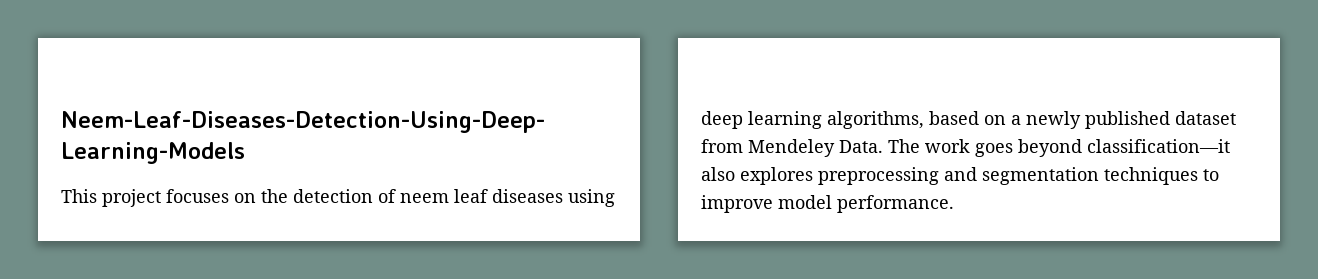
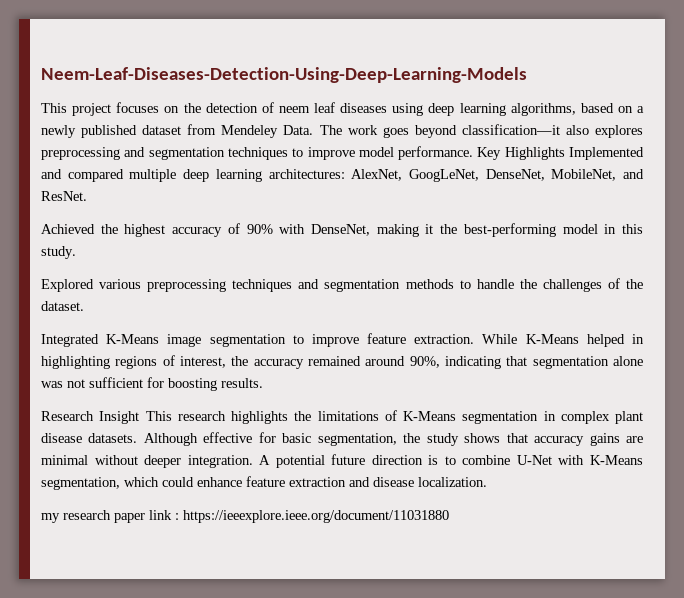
+ Key Highlights Implemented and compared multiple deep learning architectures: AlexNet, GoogLeNet, DenseNet, MobileNet, and ResNet.
+ Achieved the highest accuracy of 90% with DenseNet, making it the best-performing model in this study.
+ Explored various preprocessing techniques and segmentation methods to handle the challenges of the dataset.
+ Integrated K-Means image segmentation to improve feature extraction. While K-Means helped in highlighting regions of interest, the accuracy remained around 90%, indicating that segmentation alone was not sufficient for boosting results.
+ Research Insight This research highlights the limitations of K-Means segmentation in complex plant disease datasets. Although effective for basic segmentation, the study shows that accuracy gains are minimal without deeper integration. A potential future direction is to combine U-Net with K-Means segmentation, which could enhance feature extraction and disease localization.
+ my research paper link : https://ieeexplore.ieee.org/document/11031880

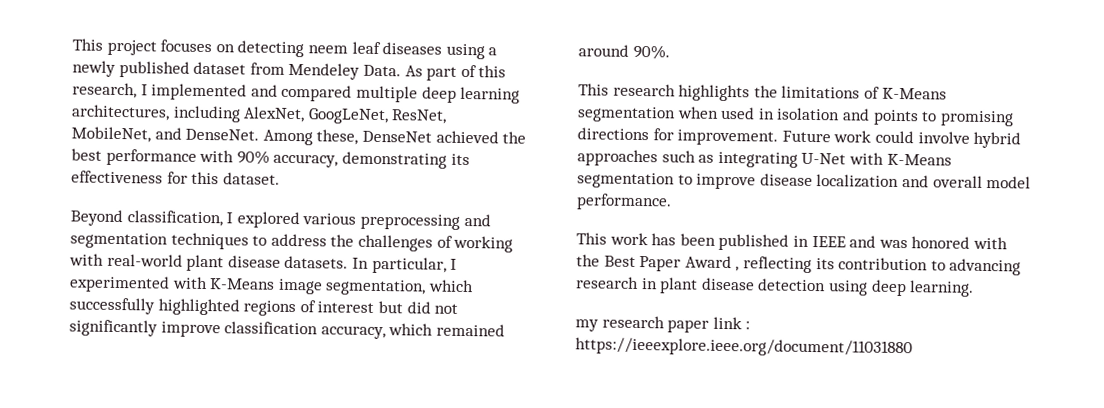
- Neem-Leaf-Diseases-Detection-Using-Deep-Learning-Models
- This project focuses on the detection of neem leaf diseases using deep learning algorithms, based on a newly published dataset from Mendeley Data.
+ This project focuses on detecting neem leaf diseases using a newly published dataset from Mendeley Data.
- The work goes beyond classification—it also explores preprocessing and segmentation techniques to improve model performance. Key Highlights Implemented and compared multiple deep learning architectures: AlexNet, GoogLeNet, DenseNet, MobileNet, and ResNet.
- Achieved the highest accuracy of 90% with DenseNet, making it the best-performing model in this study.
- Explored various preprocessing techniques and segmentation methods to handle the challenges of the dataset.
- Integrated K-Means image segmentation to improve feature extraction. While K-Means helped in highlighting regions of interest, the accuracy remained around 90%, indicating that segmentation alone was not sufficient for boosting results.
- Research Insight This research highlights the limitations of K-Means segmentation in complex plant disease datasets. Although effective for basic segmentation, the study shows that accuracy gains are minimal without deeper integration. A potential future direction is to combine U-Net with K-Means segmentation, which could enhance feature extraction and disease localization.
+ As part of this research, I implemented and compared multiple deep learning architectures, including AlexNet, GoogLeNet, ResNet, MobileNet, and DenseNet. Among these, DenseNet achieved the best performance with 90% accuracy, demonstrating its effectiveness for this dataset.
+ Beyond classification, I explored various preprocessing and segmentation techniques to address the challenges of working with real-world plant disease datasets. In particular, I experimented with K-Means image segmentation, which successfully highlighted regions of interest but did not significantly improve classification accuracy, which remained around 90%.
+ This research highlights the limitations of K-Means segmentation when used in isolation and points to promising directions for improvement. Future work could involve hybrid approaches such as integrating U-Net with K-Means segmentation to improve disease localization and overall model performance.
+ This work has been published in IEEE and was honored with the Best Paper Award , reflecting its contribution to advancing research in plant disease detection using deep learning.

